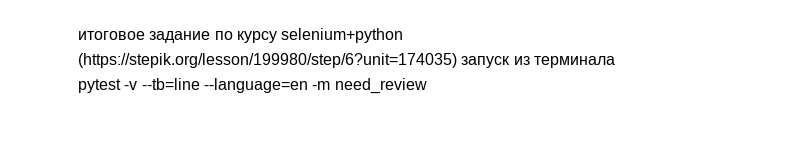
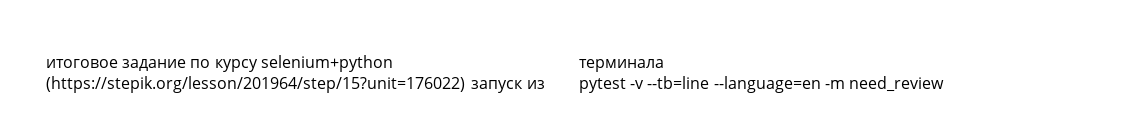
- итоговое задание по курсу selenium+python (https://stepik.org/lesson/199980/step/6?unit=174035) запуск из терминала
+ итоговое задание по курсу selenium+python (https://stepik.org/lesson/201964/step/15?unit=176022) запуск из терминала

